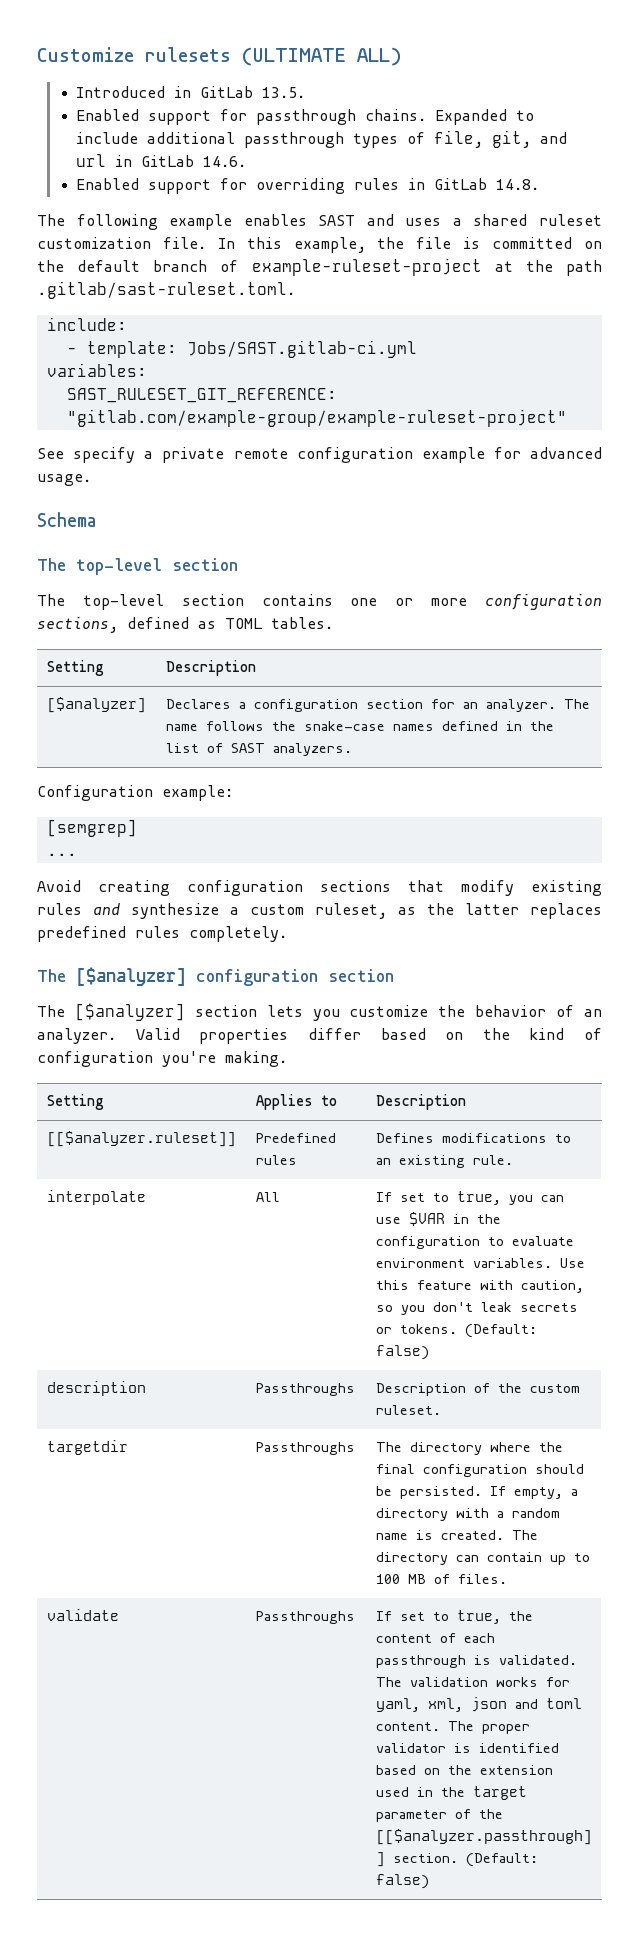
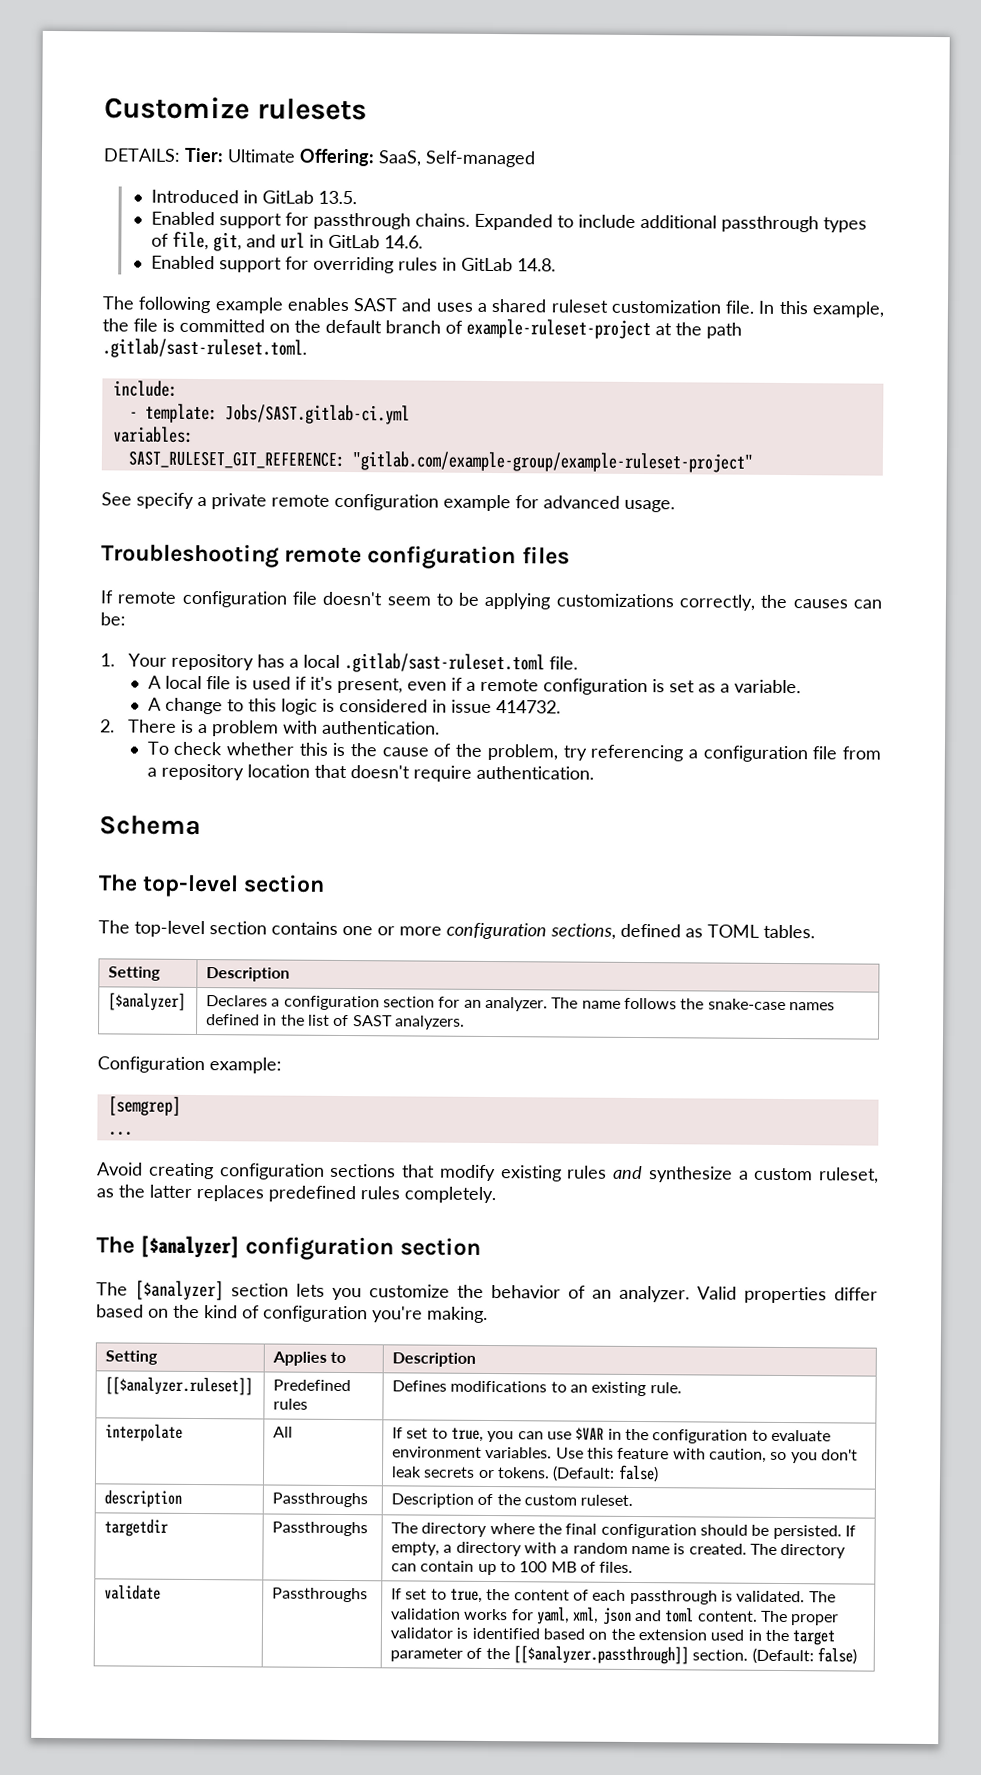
- Customize rulesets (ULTIMATE ALL)
+ Customize rulesets
+ DETAILS: Tier: Ultimate Offering: SaaS, Self-managed
+ Troubleshooting remote configuration files
+ If remote configuration file doesn't seem to be applying customizations correctly, the causes can be:
+ 1. Your repository has a local .gitlab/sast-ruleset.toml file.
+ A local file is used if it's present, even if a remote configuration is set as a variable.
+ A change to this logic is considered in issue 414732.
+ 2. There is a problem with authentication.
+ To check whether this is the cause of the problem, try referencing a configuration file from a repository location that doesn't require authentication.

